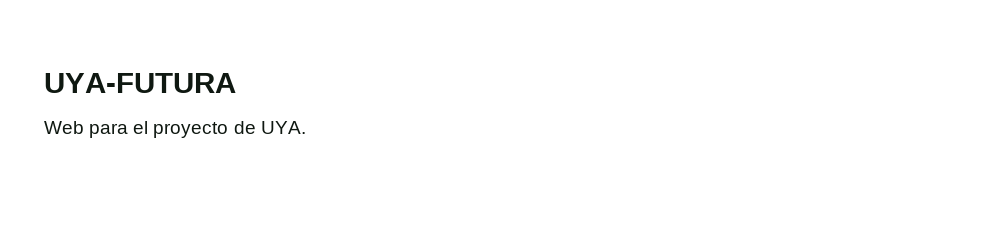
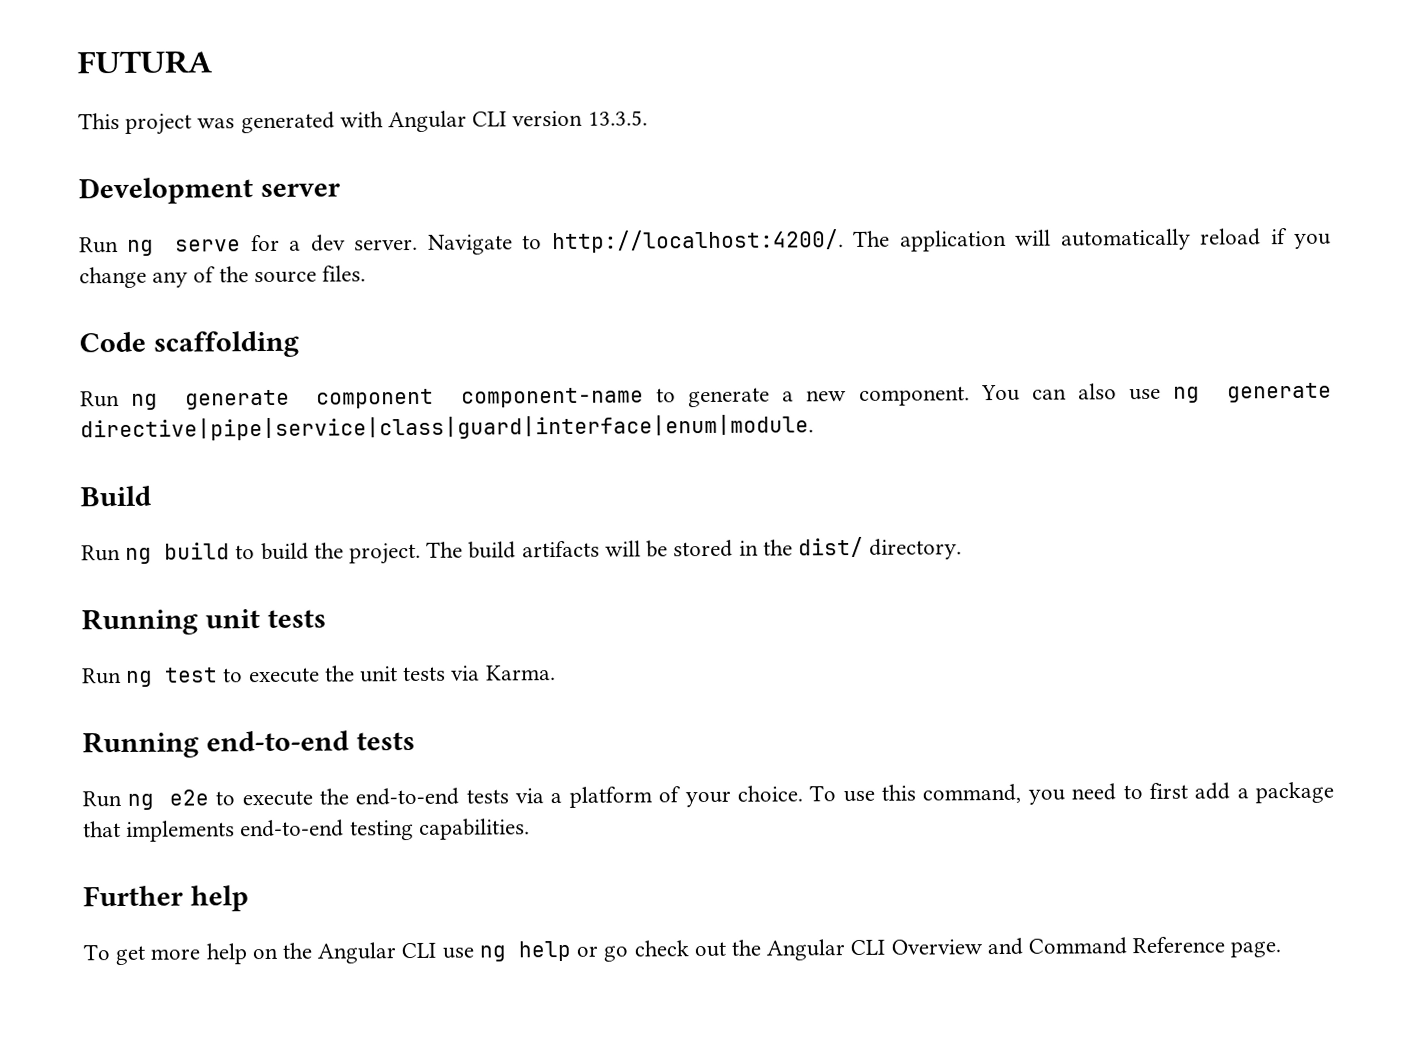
- UYA-FUTURA
- Web para el proyecto de UYA.
+ FUTURA
+ This project was generated with Angular CLI version 13.3.5.
+ Development server
+ Run ng serve for a dev server. Navigate to http://localhost:4200/. The application will automatically reload if you change any of the source files.
+ Code scaffolding
+ Run ng generate component component-name to generate a new component. You can also use ng generate directive|pipe|service|class|guard|interface|enum|module.
+ Build
+ Run ng build to build the project. The build artifacts will be stored in the dist/ directory.
+ Running unit tests
+ Run ng test to execute the unit tests via Karma.
+ Running end-to-end tests
+ Run ng e2e to execute the end-to-end tests via a platform of your choice. To use this command, you need to first add a package that implements end-to-end testing capabilities.
+ Further help
+ To get more help on the Angular CLI use ng help or go check out the Angular CLI Overview and Command Reference page.

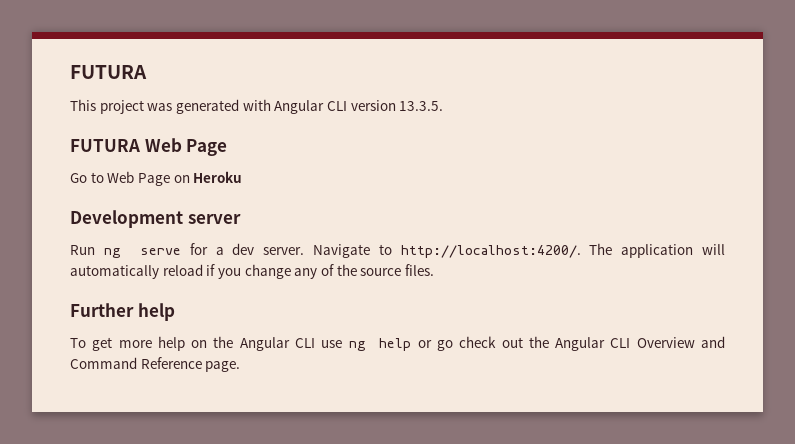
+ FUTURA Web Page
+ Go to Web Page on Heroku
- Code scaffolding
- Run ng generate component component-name to generate a new component. You can also use ng generate directive|pipe|service|class|guard|interface|enum|module.
- Build
- Run ng build to build the project. The build artifacts will be stored in the dist/ directory.
- Running unit tests
- Run ng test to execute the unit tests via Karma.
- Running end-to-end tests
- Run ng e2e to execute the end-to-end tests via a platform of your choice. To use this command, you need to first add a package that implements end-to-end testing capabilities.

